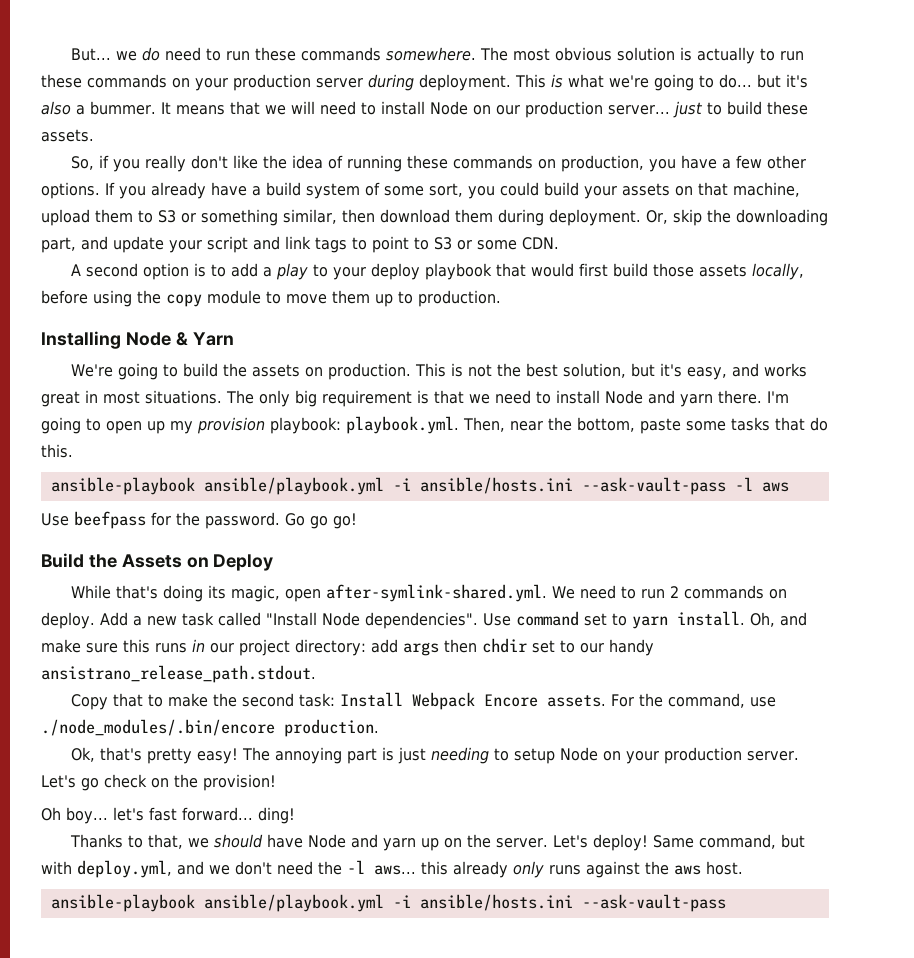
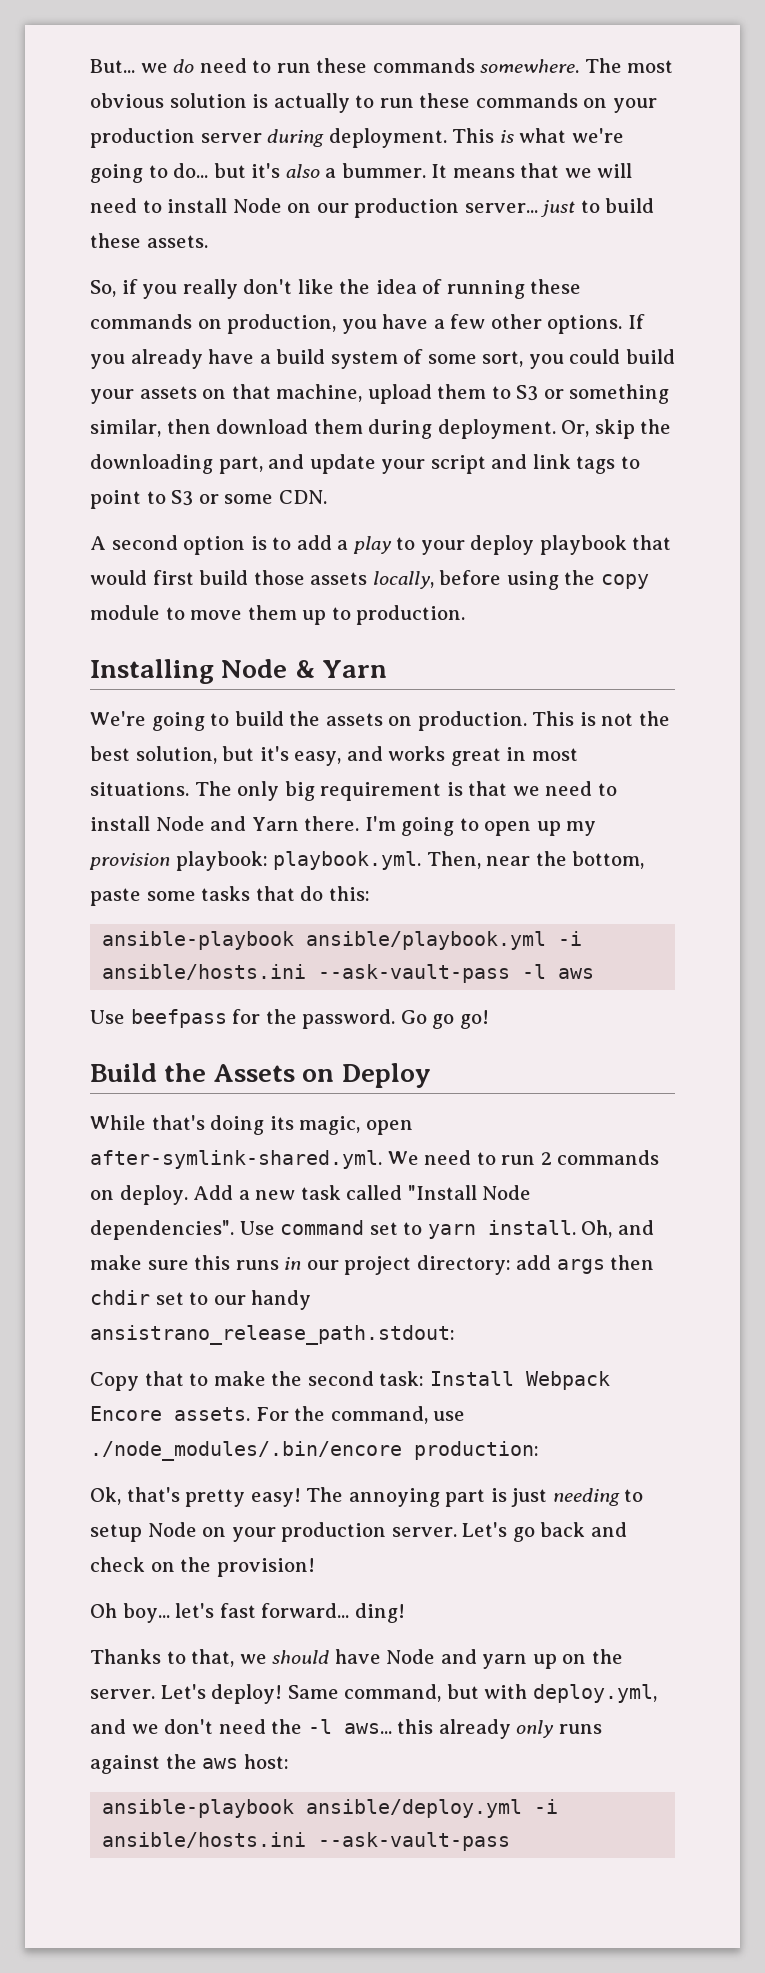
- The only big requirement is that we need to install Node and yarn there.
+ The only big requirement is that we need to install Node and Yarn there.
- I'm going to open up my provision playbook: playbook.yml. Then, near the bottom, paste some tasks that do this.
+ I'm going to open up my provision playbook: playbook.yml. Then, near the bottom, paste some tasks that do this:
- Oh, and make sure this runs in our project directory: add args then chdir set to our handy ansistrano_release_path.stdout.
+ Oh, and make sure this runs in our project directory: add args then chdir set to our handy ansistrano_release_path.stdout:
- For the command, use ./node_modules/.bin/encore production.
+ For the command, use ./node_modules/.bin/encore production:
- Let's go check on the provision!
+ Let's go back and check on the provision!
- Same command, but with deploy.yml, and we don't need the -l aws... this already only runs against the aws host.
- ansible-playbook ansible/playbook.yml -i ansible/hosts.ini --ask-vault-pass
+ Same command, but with deploy.yml, and we don't need the -l aws... this already only runs against the aws host:
+ ansible-playbook ansible/deploy.yml -i ansible/hosts.ini --ask-vault-pass

